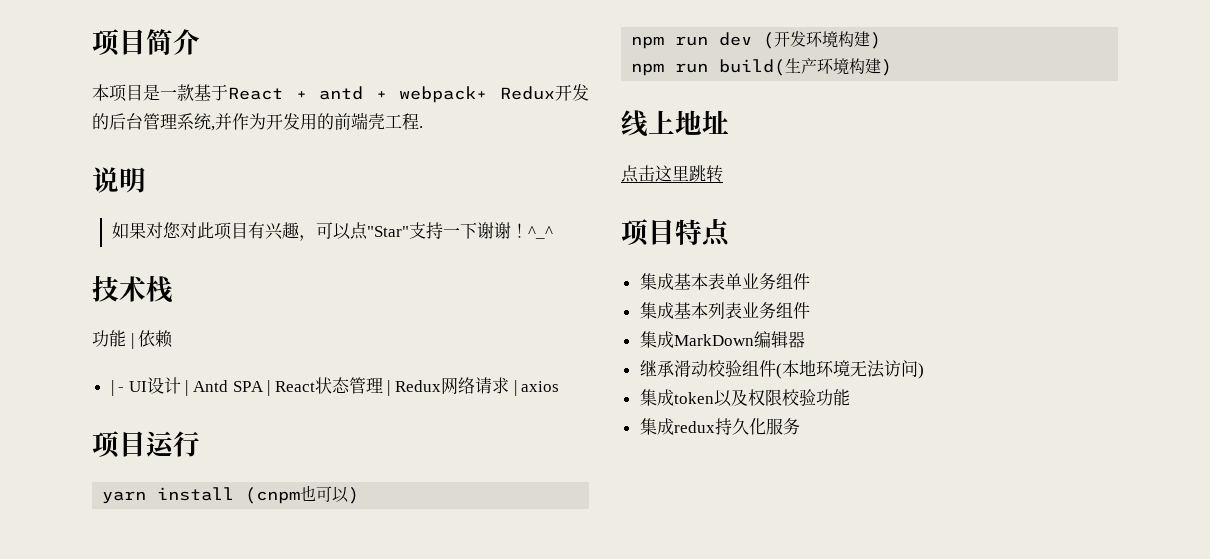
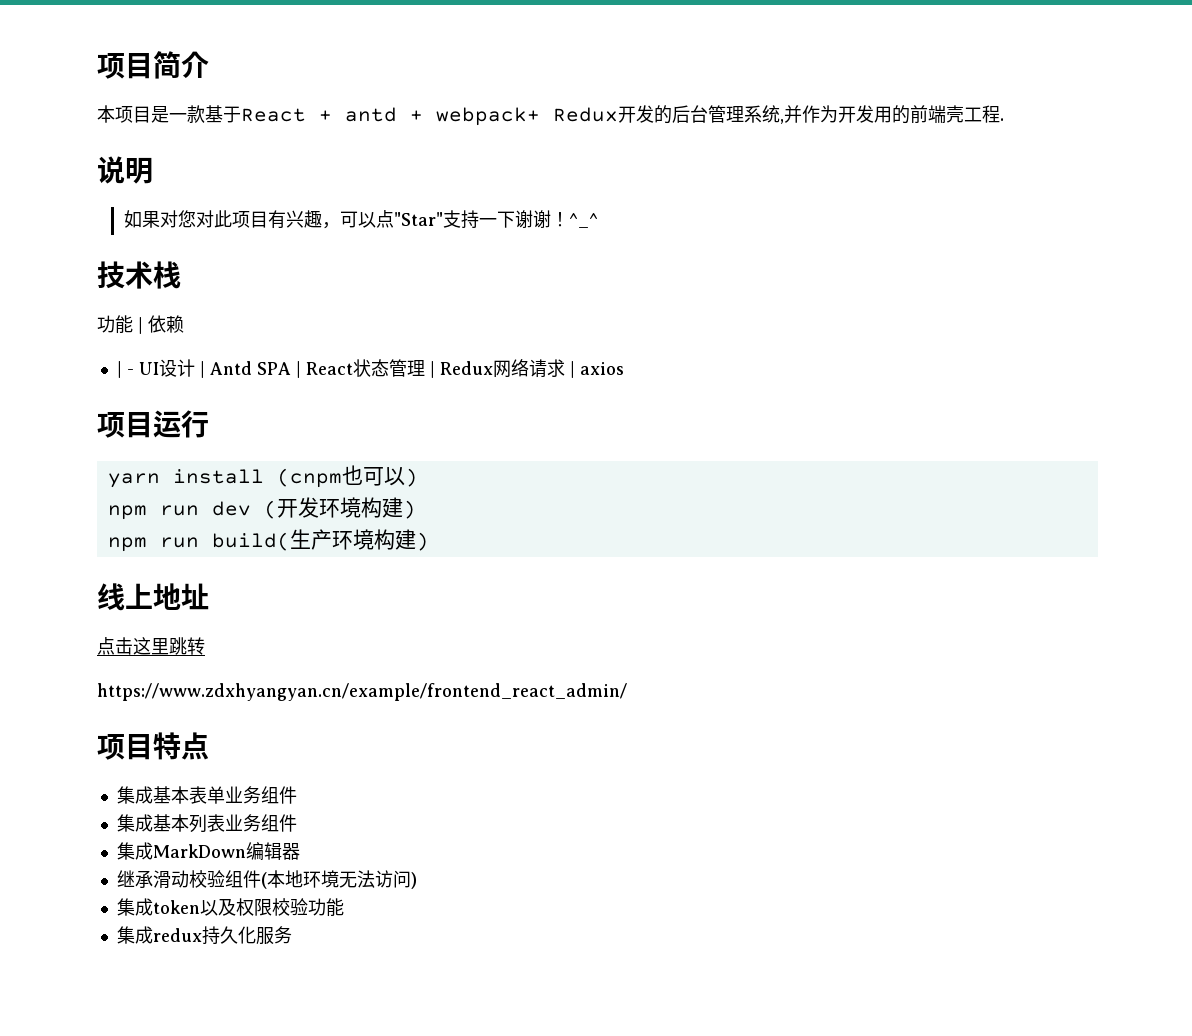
+ https://www.zdxhyangyan.cn/example/frontend_react_admin/

